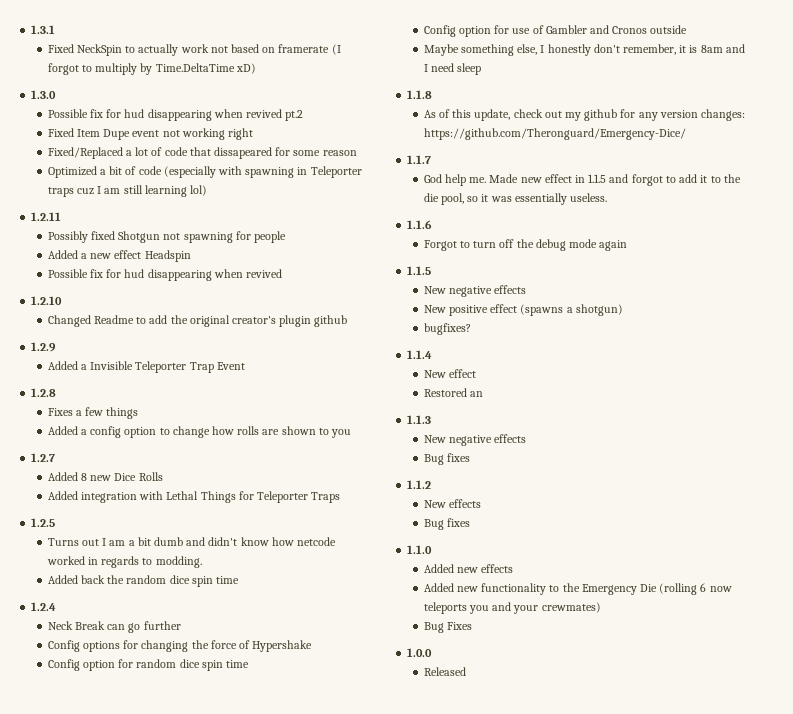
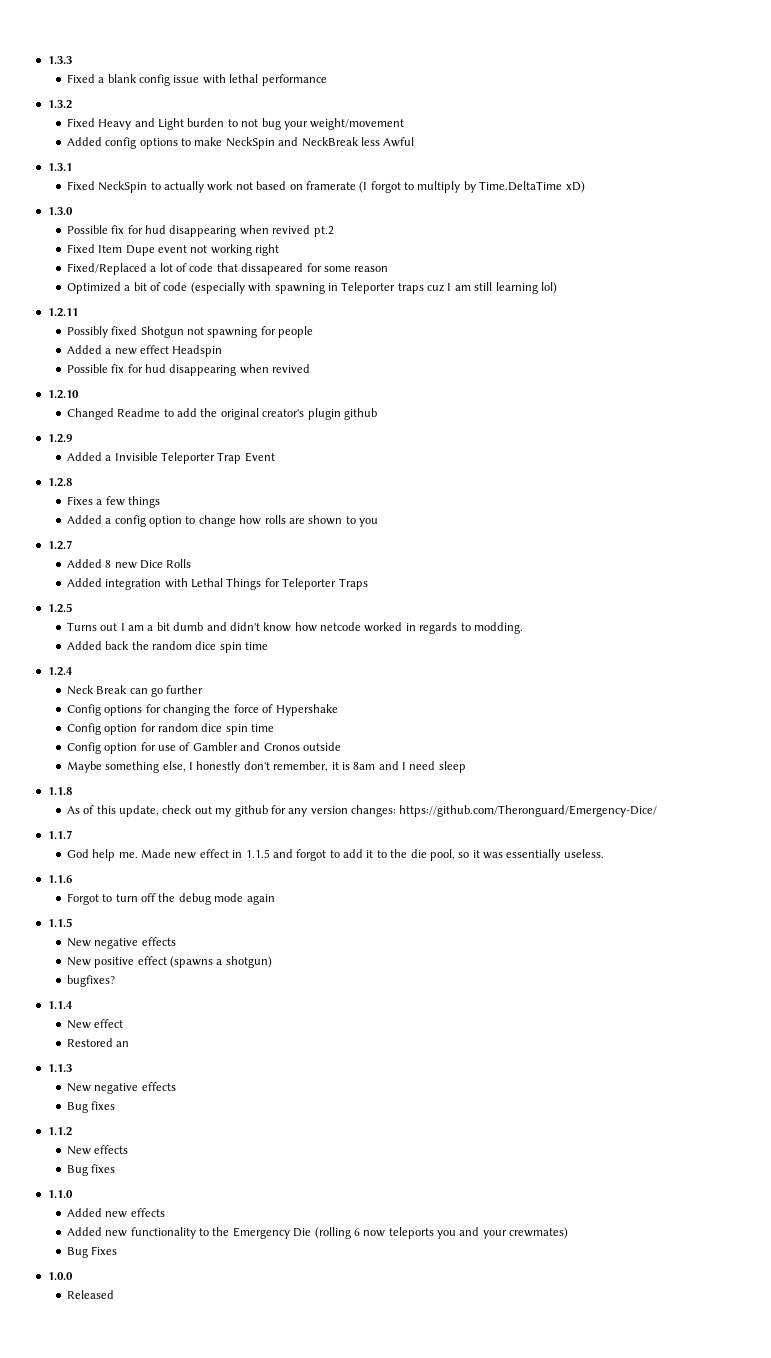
+ 1.3.3
+ Fixed a blank config issue with lethal performance
+ 1.3.2
+ Fixed Heavy and Light burden to not bug your weight/movement
+ Added config options to make NeckSpin and NeckBreak less Awful

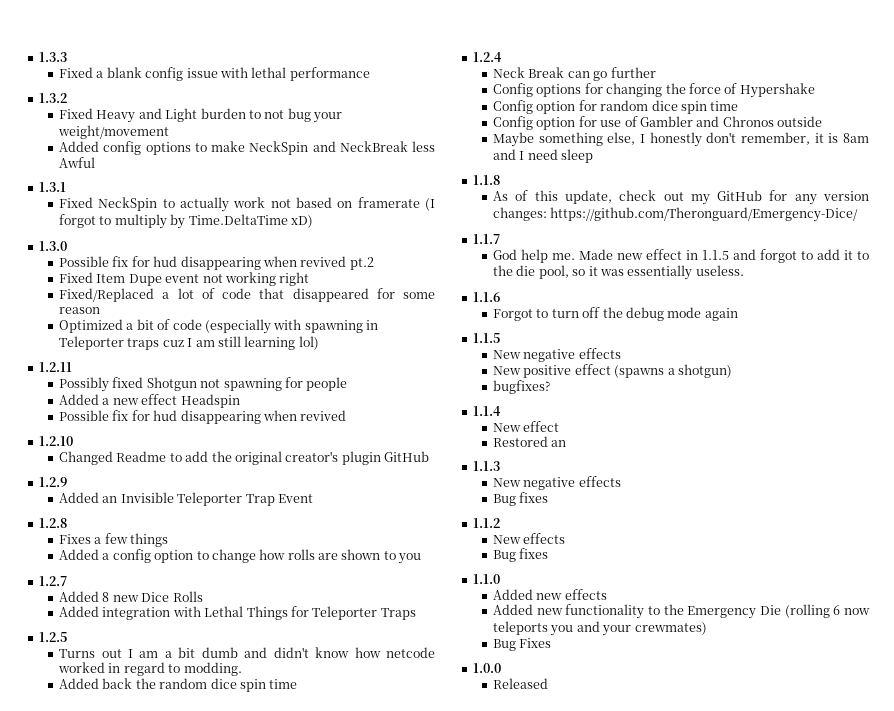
- Fixed/Replaced a lot of code that dissapeared for some reason
+ Fixed/Replaced a lot of code that disappeared for some reason
- Changed Readme to add the original creator's plugin github
+ Changed Readme to add the original creator's plugin GitHub
- Added a Invisible Teleporter Trap Event
+ Added an Invisible Teleporter Trap Event
- Turns out I am a bit dumb and didn't know how netcode worked in regards to modding.
+ Turns out I am a bit dumb and didn't know how netcode worked in regard to modding.
- Config option for use of Gambler and Cronos outside
+ Config option for use of Gambler and Chronos outside
- As of this update, check out my github for any version changes: https://github.com/Theronguard/Emergency-Dice/
+ As of this update, check out my GitHub for any version changes: https://github.com/Theronguard/Emergency-Dice/

